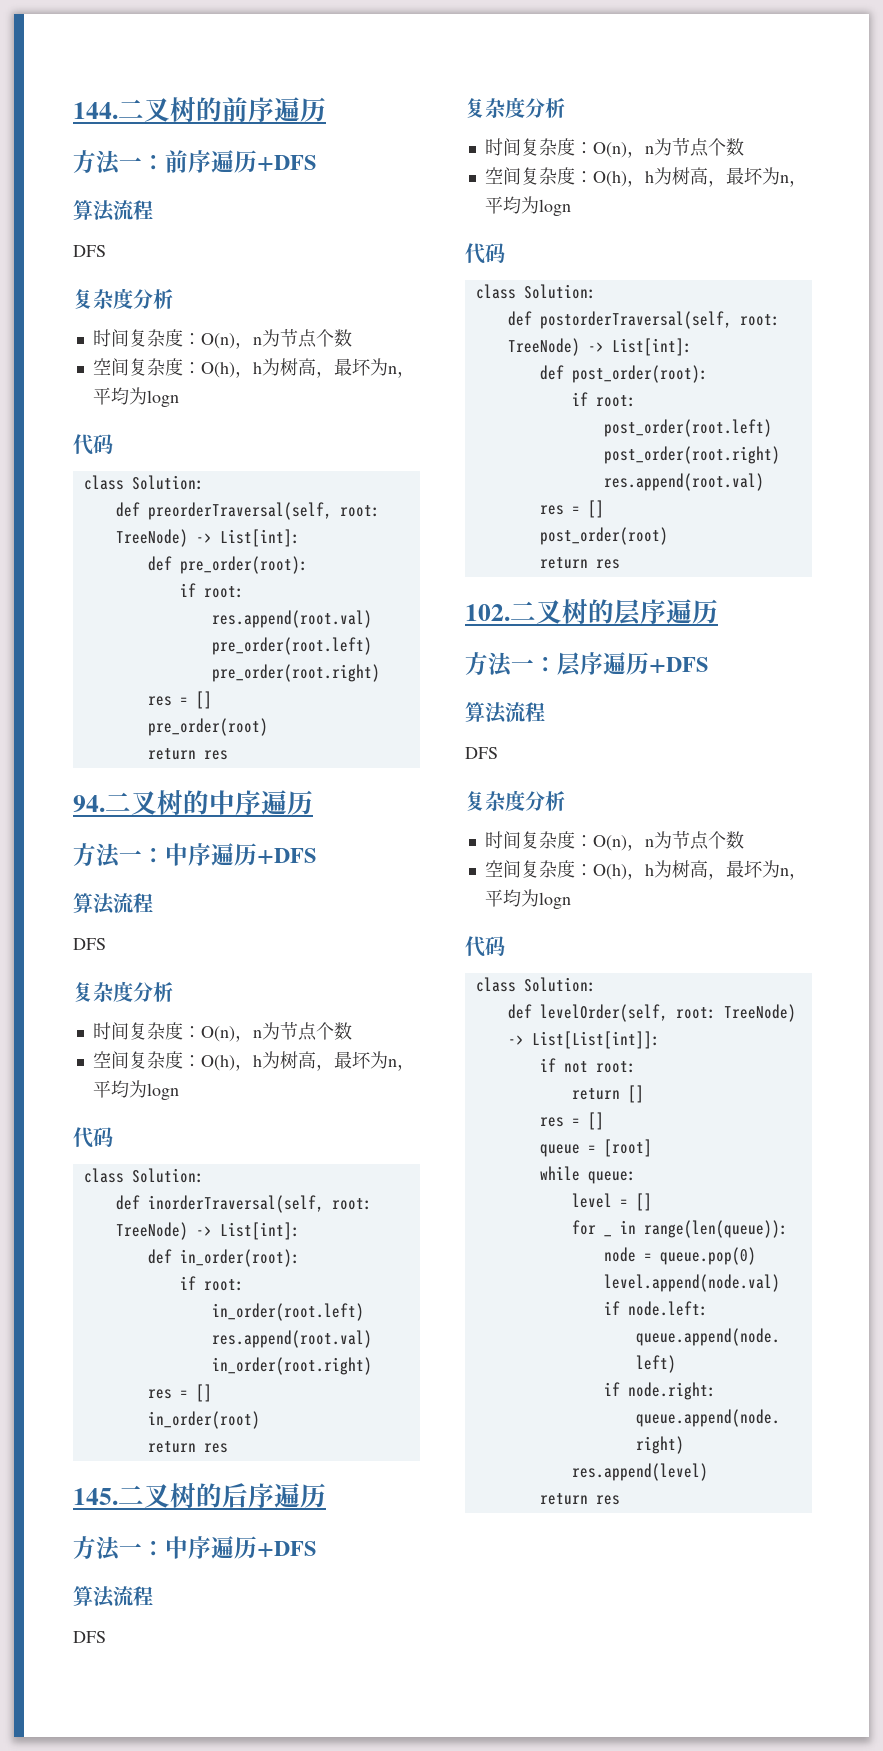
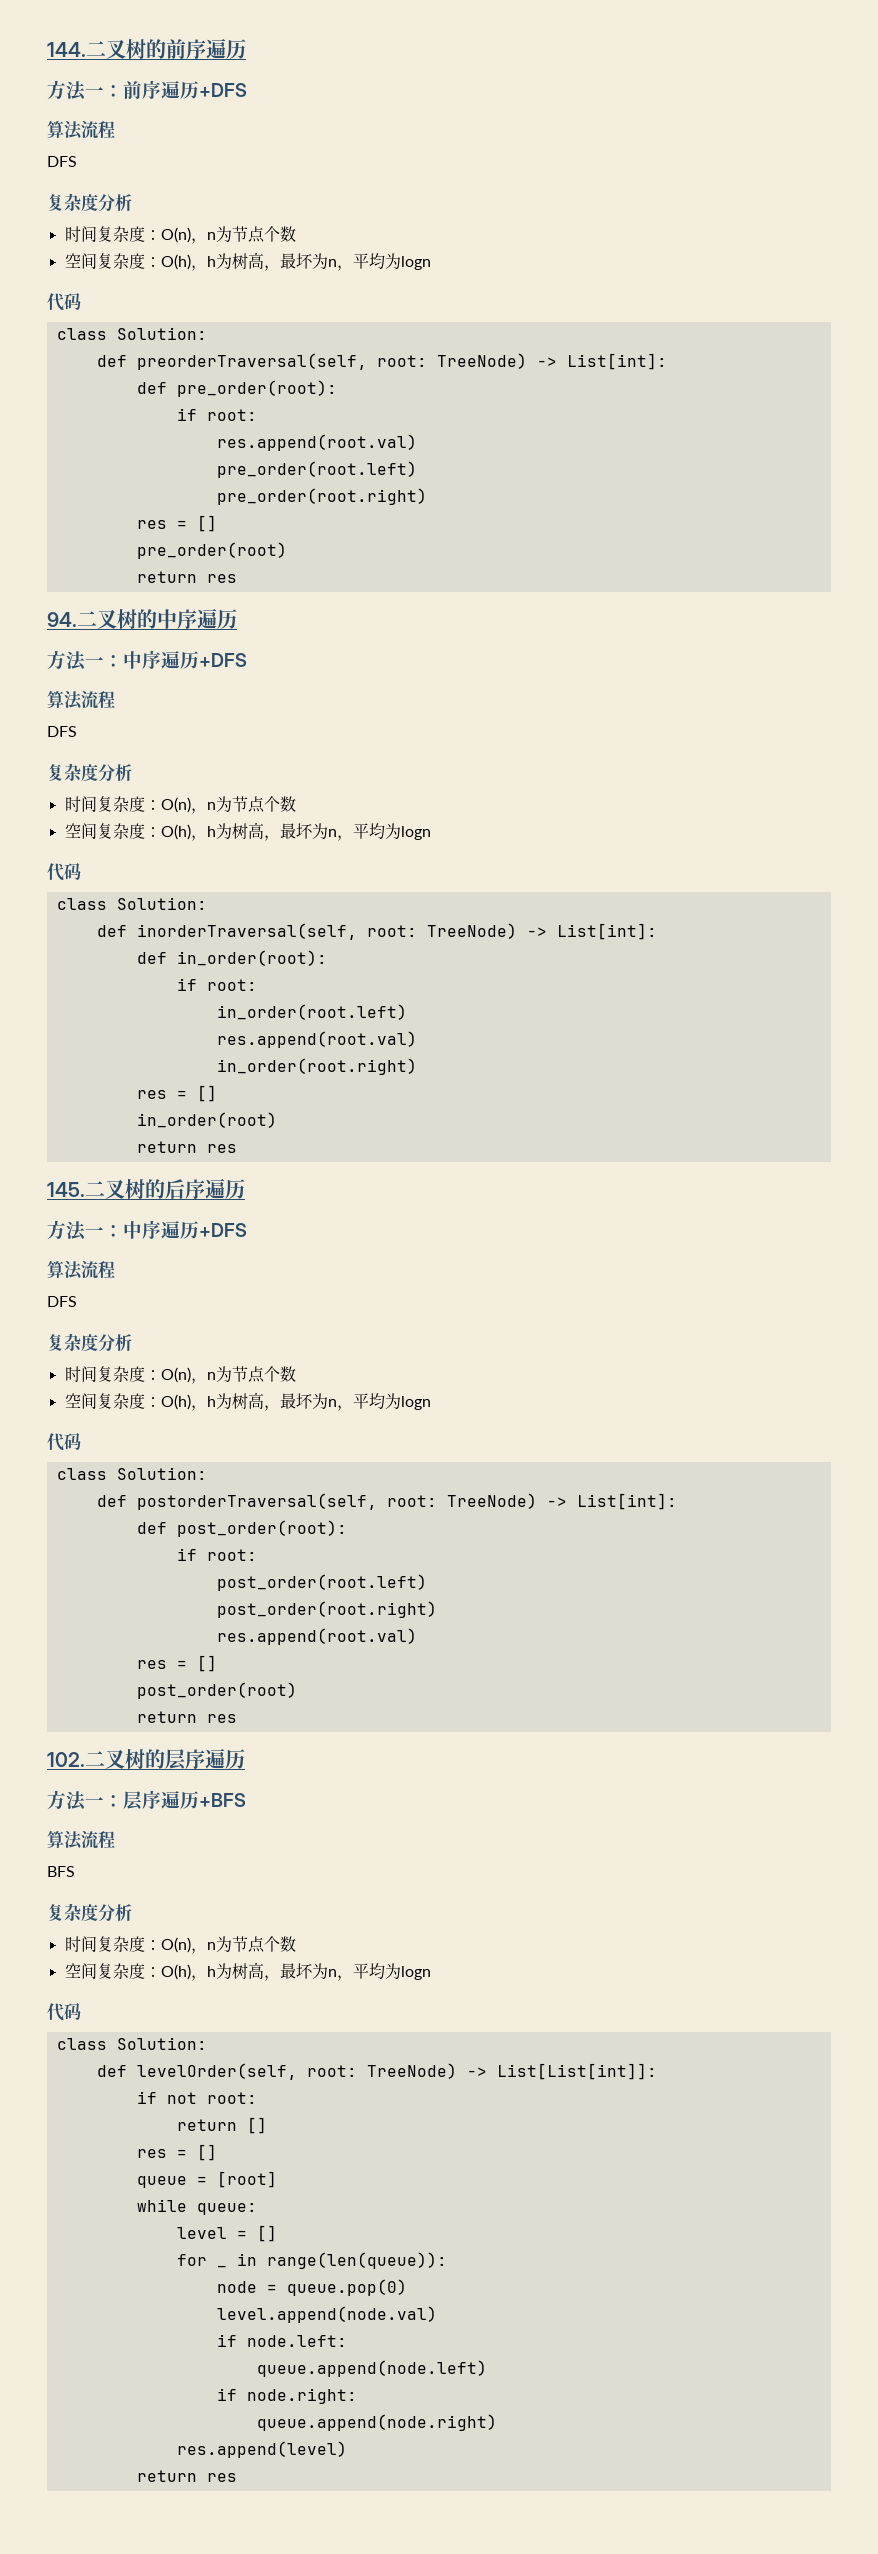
- 方法一：层序遍历+DFS
+ 方法一：层序遍历+BFS
  算法流程
- DFS
+ BFS

